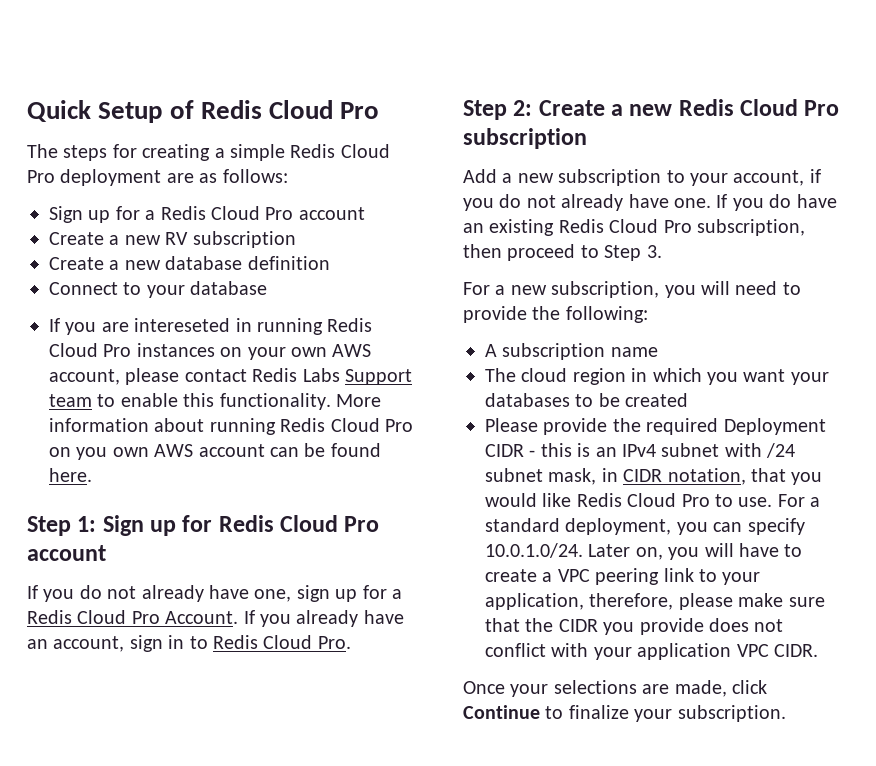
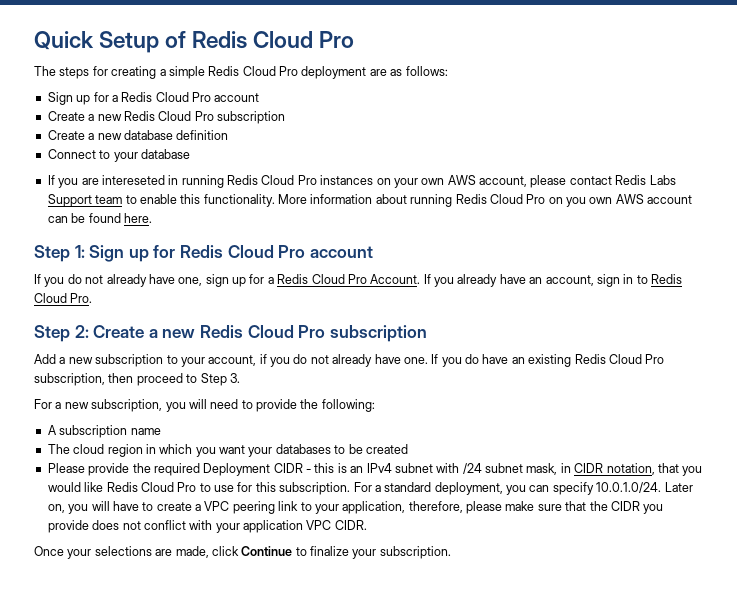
  Sign up for a Redis Cloud Pro account
- Create a new RV subscription
+ Create a new Redis Cloud Pro subscription
- Please provide the required Deployment CIDR - this is an IPv4 subnet with /24 subnet mask, in CIDR notation, that you would like Redis Cloud Pro to use.
+ Please provide the required Deployment CIDR - this is an IPv4 subnet with /24 subnet mask, in CIDR notation, that you would like Redis Cloud Pro to use for this subscription.

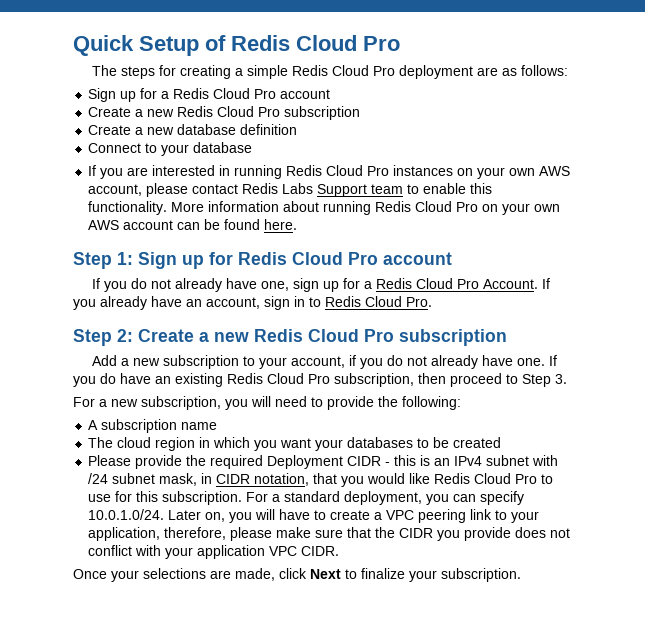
- If you are intereseted in running Redis Cloud Pro instances on your own AWS account, please contact Redis Labs Support team to enable this functionality.
+ If you are interested in running Redis Cloud Pro instances on your own AWS account, please contact Redis Labs Support team to enable this functionality.
- More information about running Redis Cloud Pro on you own AWS account can be found here.
+ More information about running Redis Cloud Pro on your own AWS account can be found here.
- Once your selections are made, click Continue to finalize your subscription.
+ Once your selections are made, click Next to finalize your subscription.

